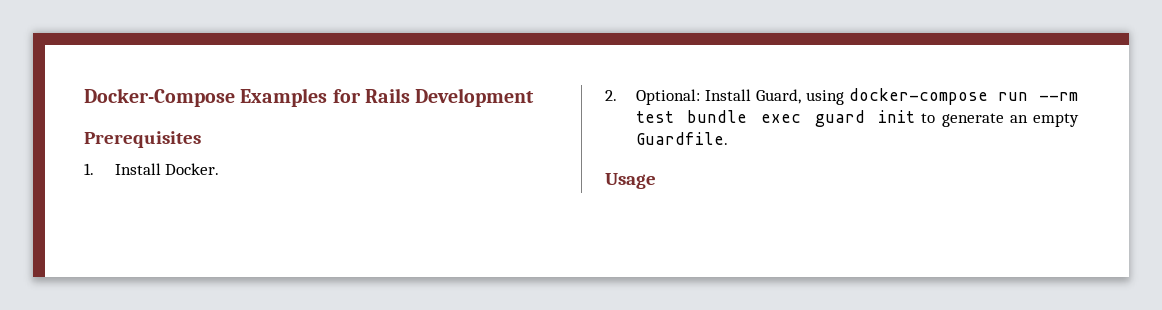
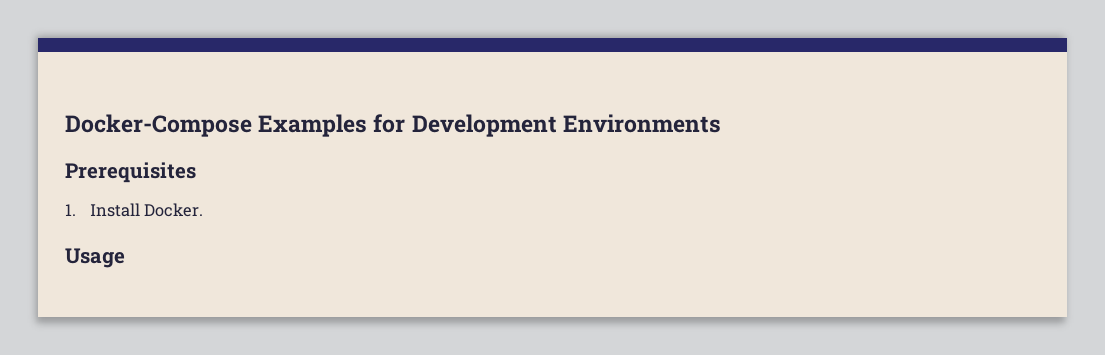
- Docker-Compose Examples for Rails Development
+ Docker-Compose Examples for Development Environments
- 2. Optional: Install Guard, using docker-compose run --rm test bundle exec guard init to generate an empty Guardfile.

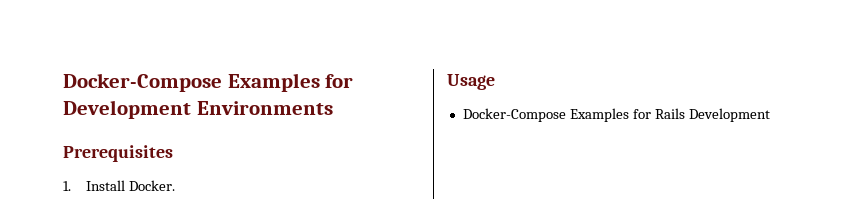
+ Docker-Compose Examples for Rails Development

